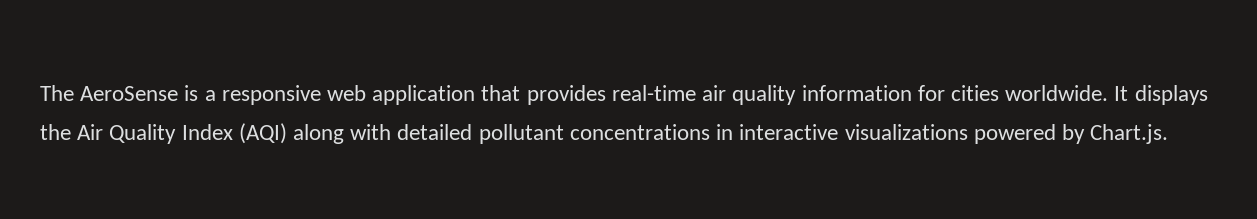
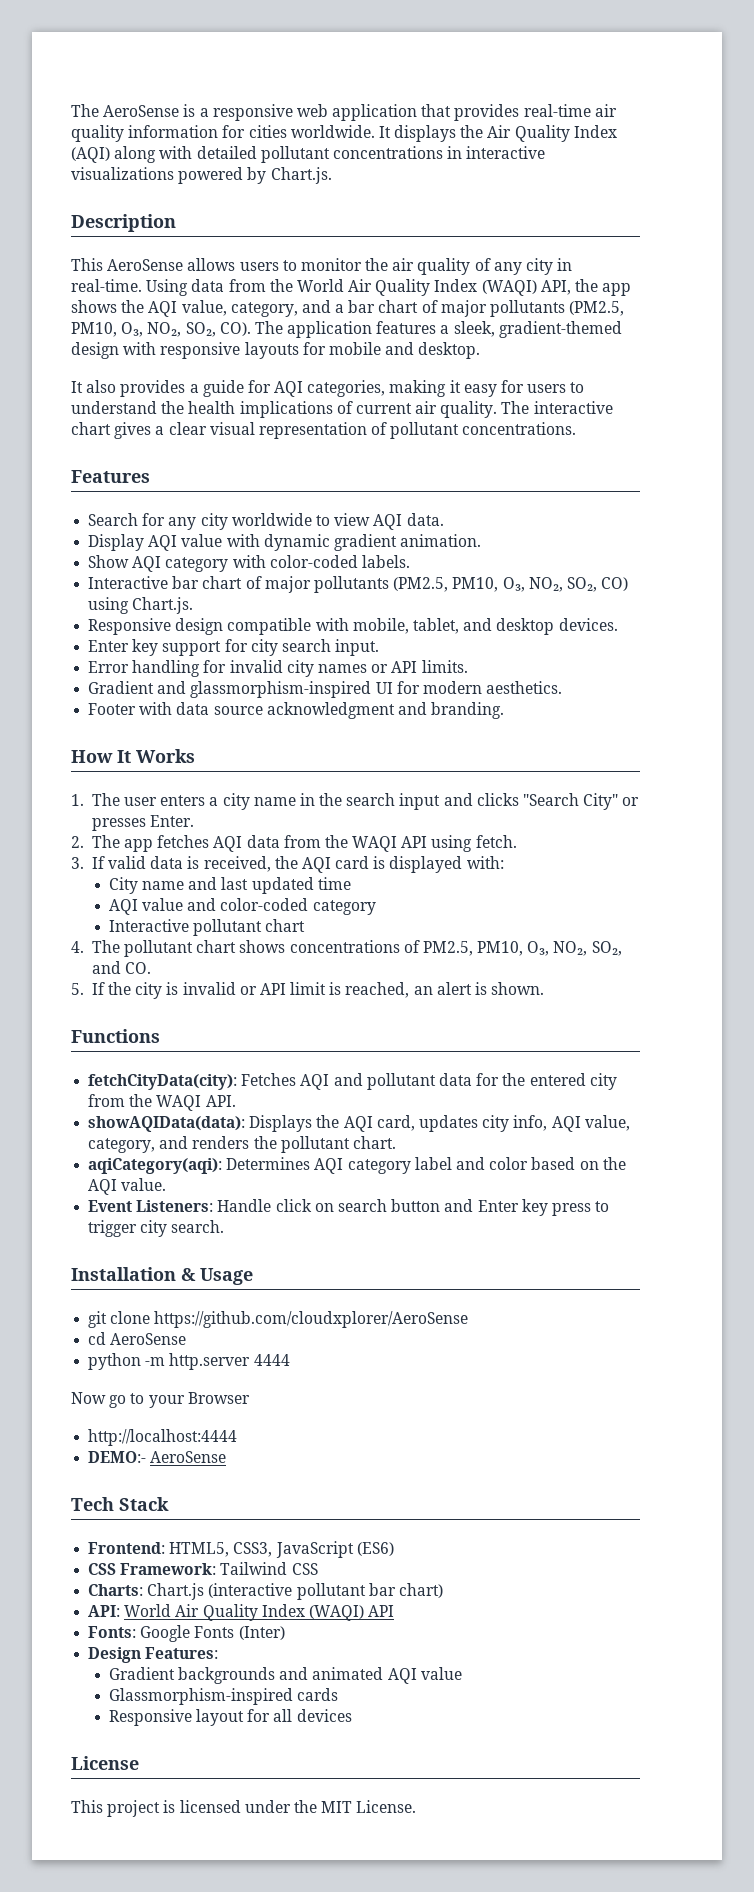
+ Description
+ This AeroSense allows users to monitor the air quality of any city in real-time. Using data from the World Air Quality Index (WAQI) API, the app shows the AQI value, category, and a bar chart of major pollutants (PM2.5, PM10, O₃, NO₂, SO₂, CO). The application features a sleek, gradient-themed design with responsive layouts for mobile and desktop.
+ It also provides a guide for AQI categories, making it easy for users to understand the health implications of current air quality. The interactive chart gives a clear visual representation of pollutant concentrations.
+ Features
+ Search for any city worldwide to view AQI data.
+ Display AQI value with dynamic gradient animation.
+ Show AQI category with color-coded labels.
+ Interactive bar chart of major pollutants (PM2.5, PM10, O₃, NO₂, SO₂, CO) using Chart.js.
+ Responsive design compatible with mobile, tablet, and desktop devices.
+ Enter key support for city search input.
+ Error handling for invalid city names or API limits.
+ Gradient and glassmorphism-inspired UI for modern aesthetics.
+ Footer with data source acknowledgment and branding.
+ How It Works
+ 1. The user enters a city name in the search input and clicks "Search City" or presses Enter.
+ 2. The app fetches AQI data from the WAQI API using fetch.
+ 3. If valid data is received, the AQI card is displayed with:
+ City name and last updated time
+ AQI value and color-coded category
+ Interactive pollutant chart
+ 4. The pollutant chart shows concentrations of PM2.5, PM10, O₃, NO₂, SO₂, and CO.
+ 5. If the city is invalid or API limit is reached, an alert is shown.
+ Functions
+ fetchCityData(city): Fetches AQI and pollutant data for the entered city from the WAQI API.
+ showAQIData(data): Displays the AQI card, updates city info, AQI value, category, and renders the pollutant chart.
+ aqiCategory(aqi): Determines AQI category label and color based on the AQI value.
+ Event Listeners: Handle click on search button and Enter key press to trigger city search.
+ Installation & Usage
+ git clone https://github.com/cloudxplorer/AeroSense
+ cd AeroSense
+ python -m http.server 4444
+ Now go to your Browser
+ http://localhost:4444
+ DEMO:- AeroSense
+ Tech Stack
+ Frontend: HTML5, CSS3, JavaScript (ES6)
+ CSS Framework: Tailwind CSS
+ Charts: Chart.js (interactive pollutant bar chart)
+ API: World Air Quality Index (WAQI) API
+ Fonts: Google Fonts (Inter)
+ Design Features:
+ Gradient backgrounds and animated AQI value
+ Glassmorphism-inspired cards
+ Responsive layout for all devices
+ License
+ This project is licensed under the MIT License.

